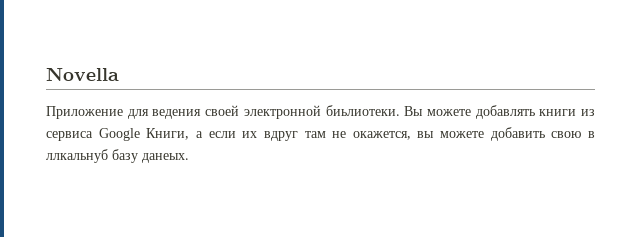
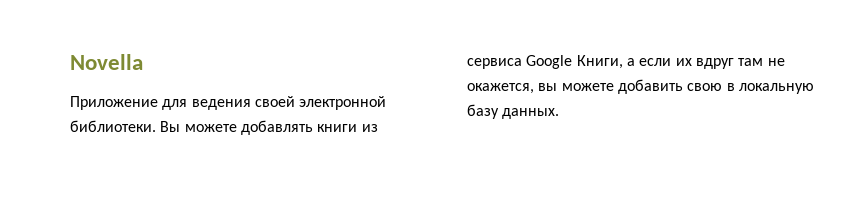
- Приложение для ведения своей электронной биьлиотеки.
+ Приложение для ведения своей электронной библиотеки.
- Вы можете добавлять книги из сервиса Google Книги, а если их вдруг там не окажется, вы можете добавить свою в ллкальнуб базу данеых.
+ Вы можете добавлять книги из сервиса Google Книги, а если их вдруг там не окажется, вы можете добавить свою в локальную базу данных.

